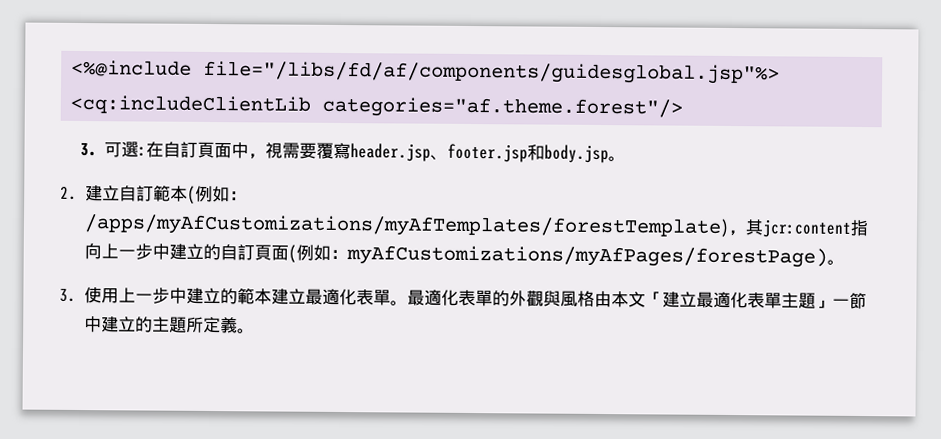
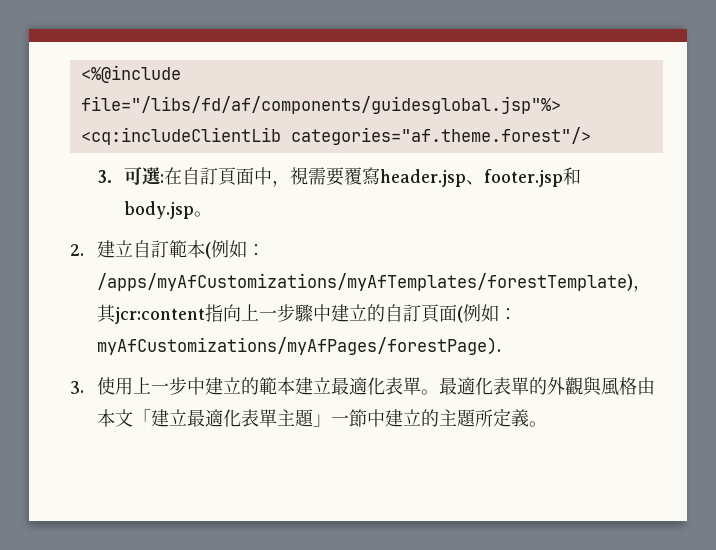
- 2.建立自訂範本(例如：/apps/myAfCustomizations/myAfTemplates/forestTemplate)，其jcr:content指向上一步中建立的自訂頁面(例如：myAfCustomizations/myAfPages/forestPage)。
+ 2.建立自訂範本(例如：/apps/myAfCustomizations/myAfTemplates/forestTemplate)，其jcr:content指向上一步驟中建立的自訂頁面(例如：myAfCustomizations/myAfPages/forestPage).

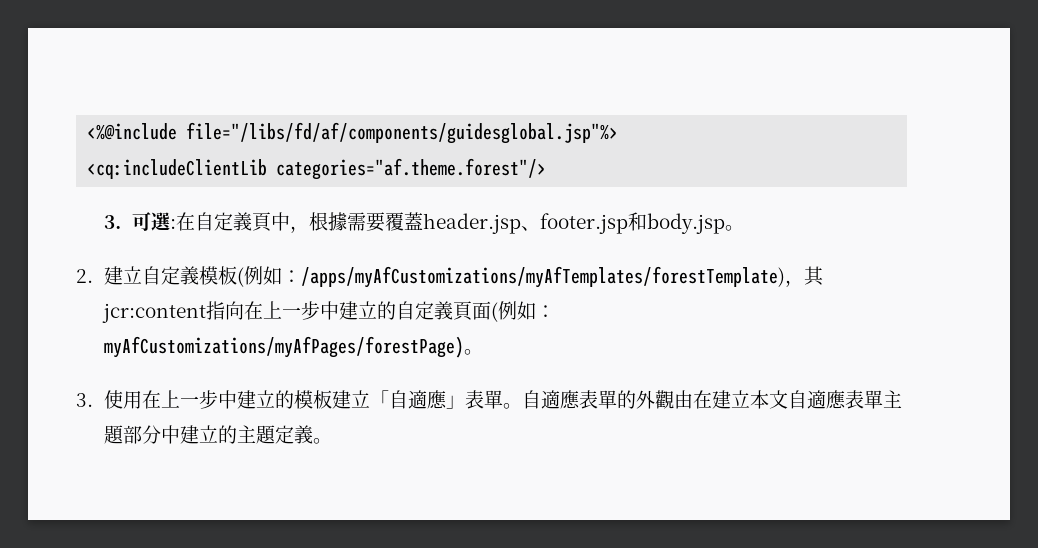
- 3.可選:在自訂頁面中，視需要覆寫header.jsp、footer.jsp和body.jsp。
+ 3.可選:在自定義頁中，根據需要覆蓋header.jsp、footer.jsp和body.jsp。
- 2.建立自訂範本(例如：/apps/myAfCustomizations/myAfTemplates/forestTemplate)，其jcr:content指向上一步驟中建立的自訂頁面(例如：myAfCustomizations/myAfPages/forestPage).
- 3.使用上一步中建立的範本建立最適化表單。最適化表單的外觀與風格由本文「建立最適化表單主題」一節中建立的主題所定義。
+ 2.建立自定義模板(例如：/apps/myAfCustomizations/myAfTemplates/forestTemplate)，其jcr:content指向在上一步中建立的自定義頁面(例如：myAfCustomizations/myAfPages/forestPage)。
+ 3.使用在上一步中建立的模板建立「自適應」表單。自適應表單的外觀由在建立本文自適應表單主題部分中建立的主題定義。

